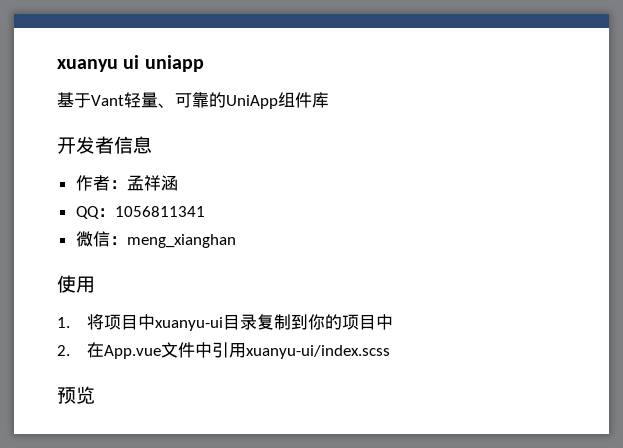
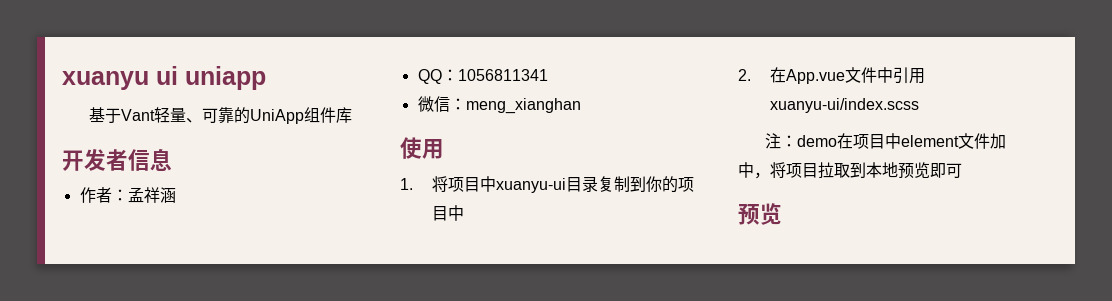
+ 注：demo在项目中element文件加中，将项目拉取到本地预览即可

